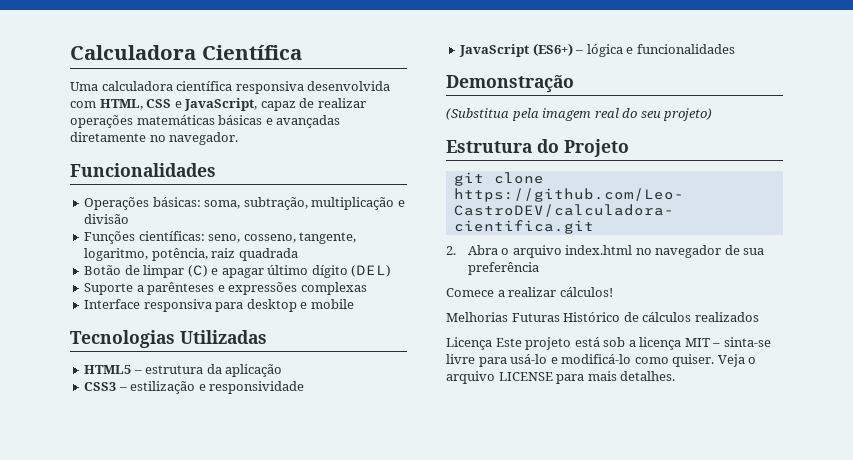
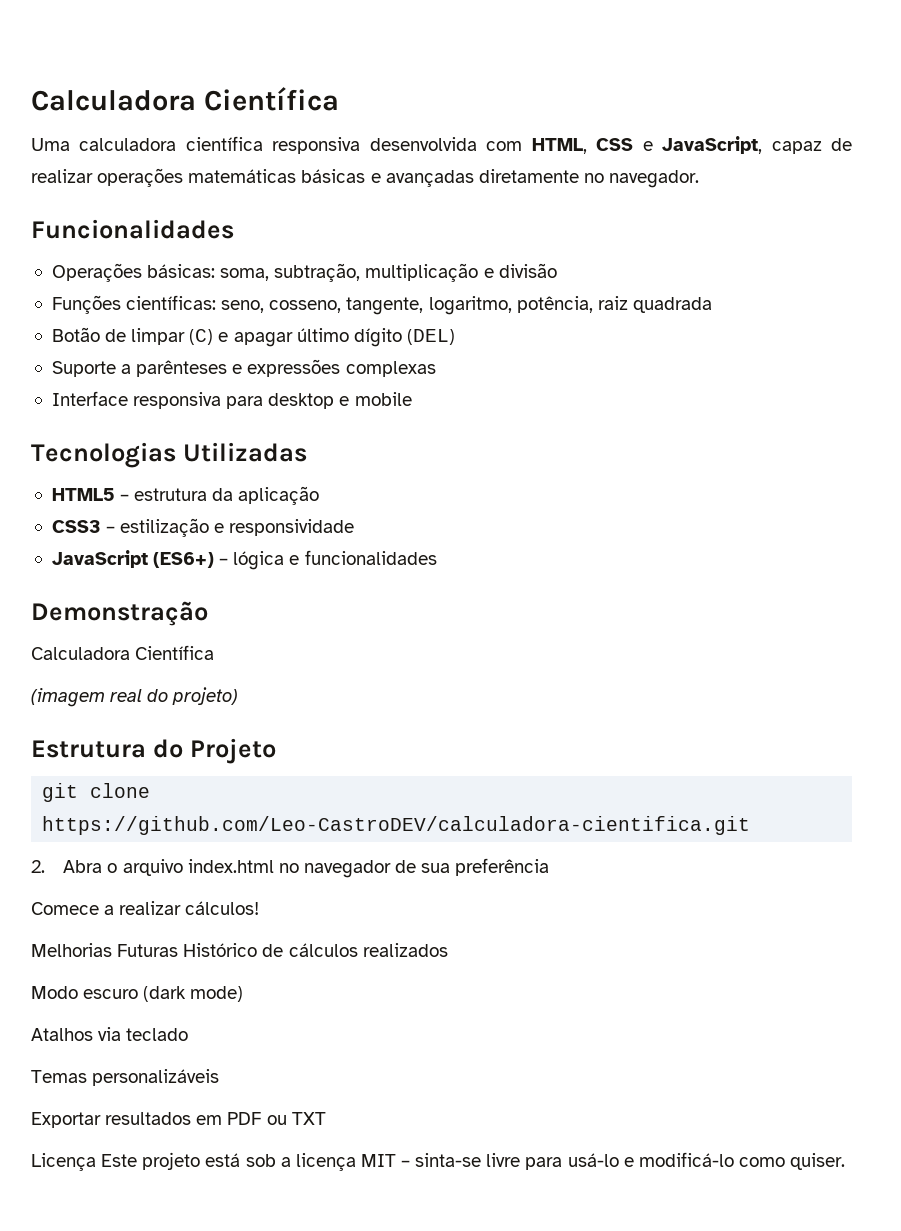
  Demonstração
- (Substitua pela imagem real do seu projeto)
+ Calculadora Científica
+ (imagem real do projeto)
+ Modo escuro (dark mode)
+ Atalhos via teclado
+ Temas personalizáveis
+ Exportar resultados em PDF ou TXT
- Veja o arquivo LICENSE para mais detalhes.

